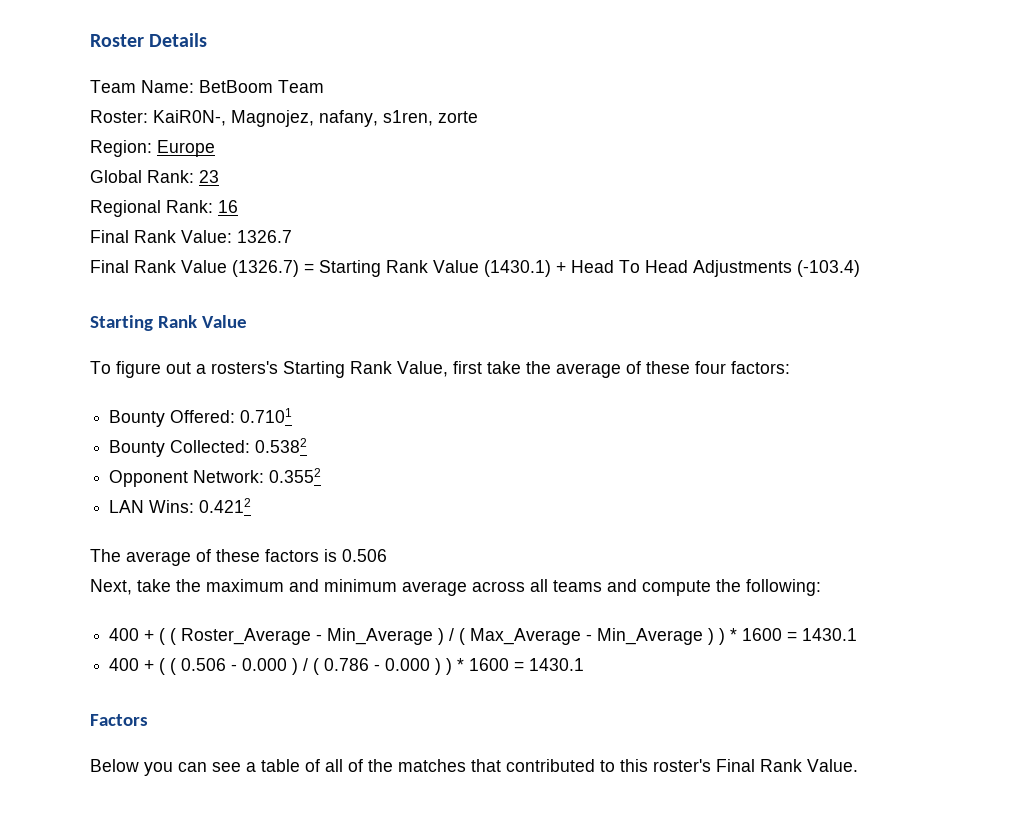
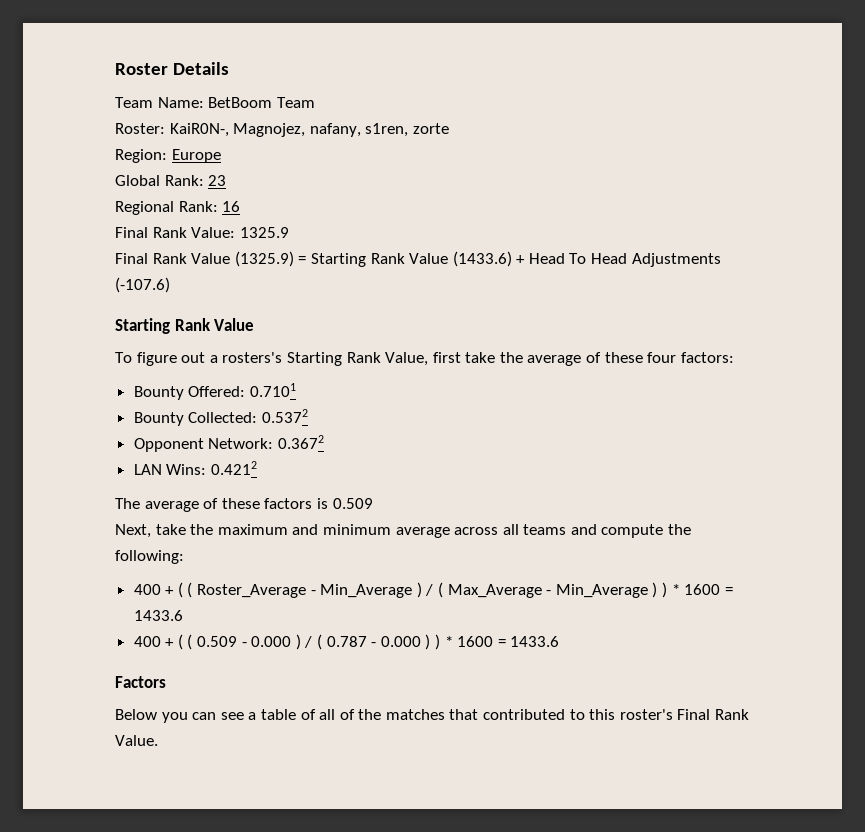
- Final Rank Value: 1326.7
+ Final Rank Value: 1325.9
- Final Rank Value (1326.7) = Starting Rank Value (1430.1) + Head To Head Adjustments (-103.4)
+ Final Rank Value (1325.9) = Starting Rank Value (1433.6) + Head To Head Adjustments (-107.6)
- Bounty Collected: 0.5382
+ Bounty Collected: 0.5372
- Opponent Network: 0.3552
+ Opponent Network: 0.3672
- The average of these factors is 0.506
+ The average of these factors is 0.509
- 400 + ( ( Roster_Average - Min_Average ) / ( Max_Average - Min_Average ) ) * 1600 = 1430.1
- 400 + ( ( 0.506 - 0.000 ) / ( 0.786 - 0.000 ) ) * 1600 = 1430.1
+ 400 + ( ( Roster_Average - Min_Average ) / ( Max_Average - Min_Average ) ) * 1600 = 1433.6
+ 400 + ( ( 0.509 - 0.000 ) / ( 0.787 - 0.000 ) ) * 1600 = 1433.6

